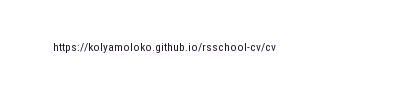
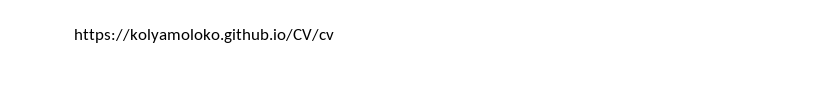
- https://kolyamoloko.github.io/rsschool-cv/cv
+ https://kolyamoloko.github.io/CV/cv

